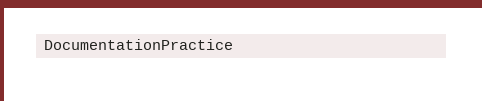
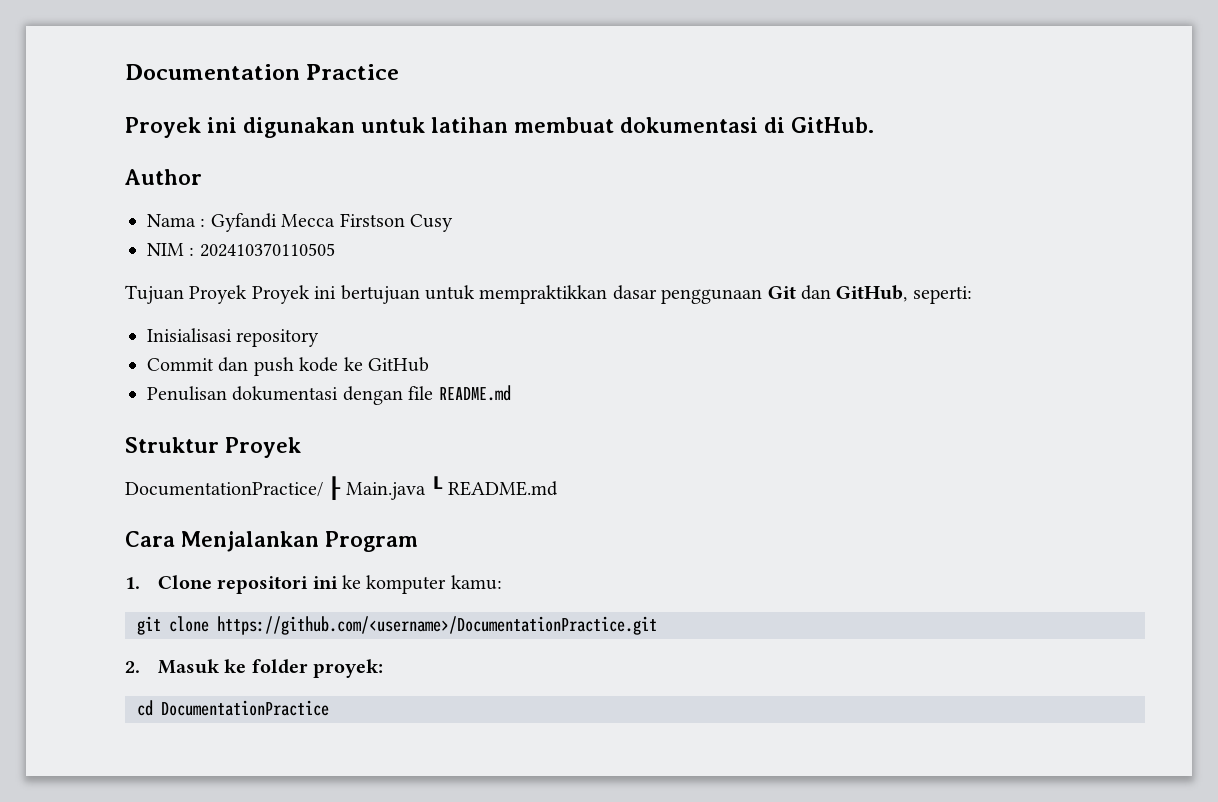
- DocumentationPractice
+ Documentation Practice
+ Proyek ini digunakan untuk latihan membuat dokumentasi di GitHub.
+ Author
+ Nama : Gyfandi Mecca Firstson Cusy
+ NIM : 202410370110505
+ Tujuan Proyek Proyek ini bertujuan untuk mempraktikkan dasar penggunaan Git dan GitHub, seperti:
+ Inisialisasi repository
+ Commit dan push kode ke GitHub
+ Penulisan dokumentasi dengan file README.md
+ Struktur Proyek
+ DocumentationPractice/ ┠ Main.java ┖ README.md
+ Cara Menjalankan Program
+ 1. Clone repositori ini ke komputer kamu:
+ git clone https://github.com/<username>/DocumentationPractice.git
+ 2. Masuk ke folder proyek:
+ cd DocumentationPractice

